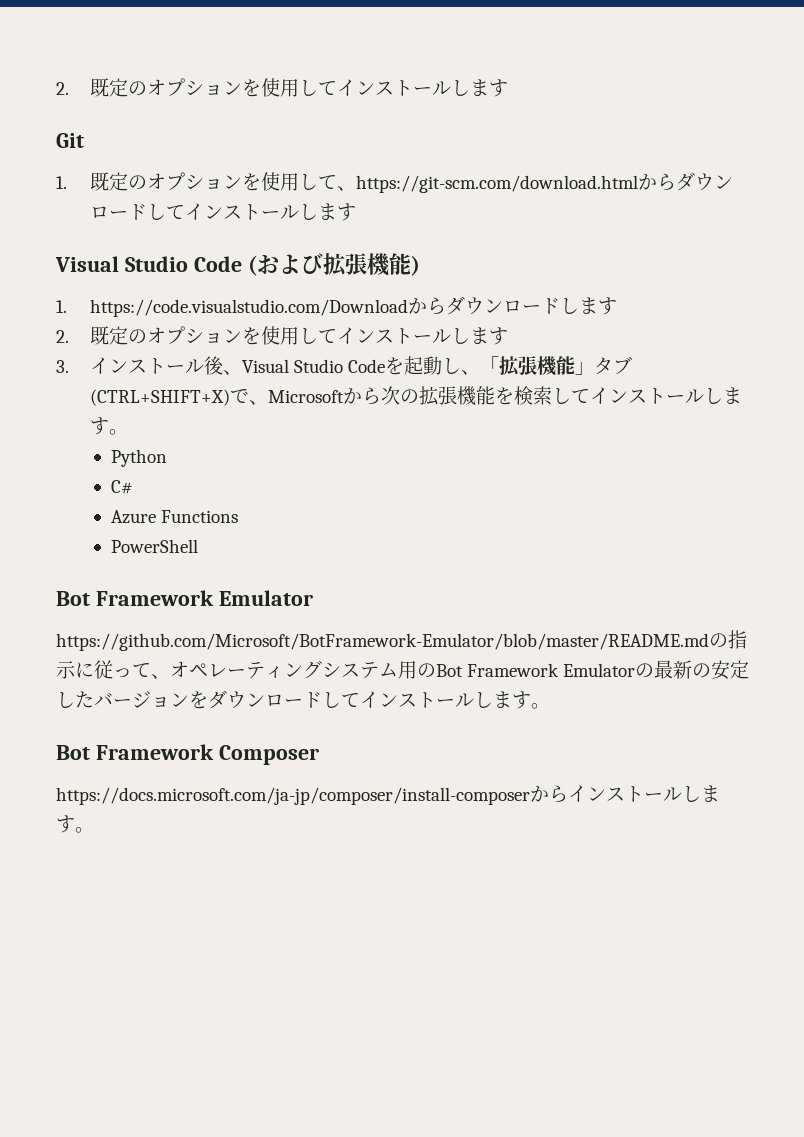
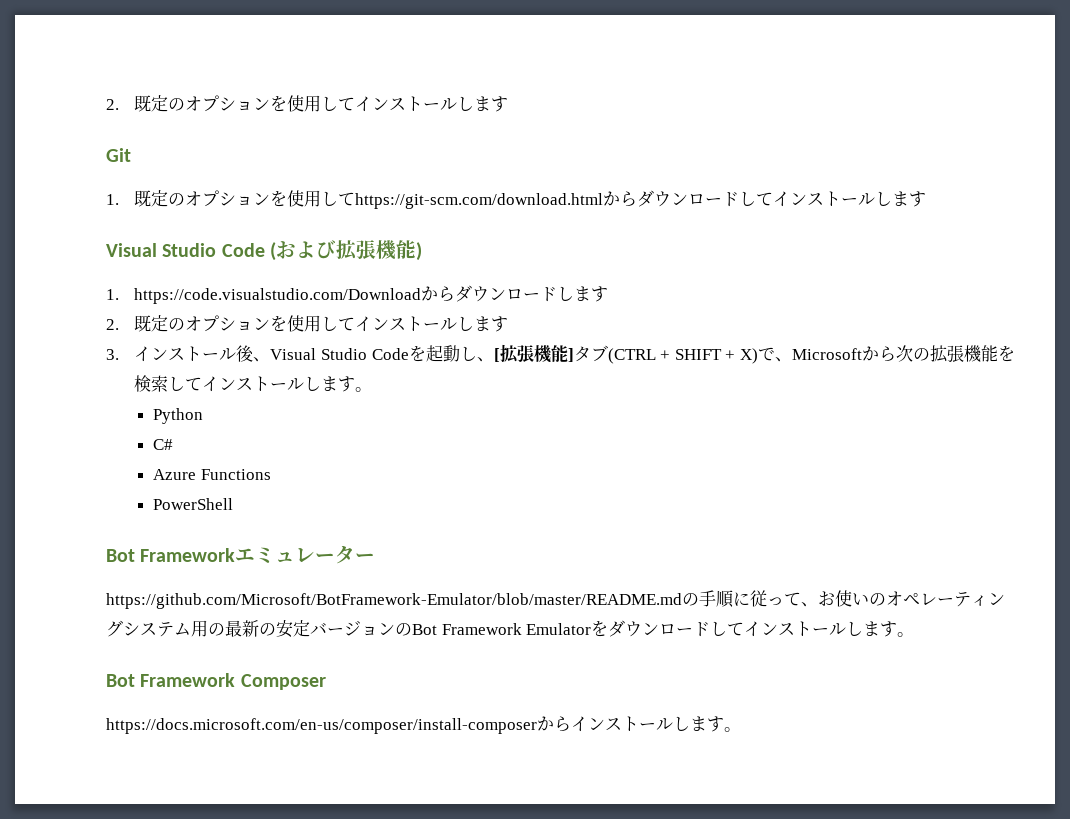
- 1.既定のオプションを使用して、https://git-scm.com/download.htmlからダウンロードしてインストールします
+ 1.既定のオプションを使用してhttps://git-scm.com/download.htmlからダウンロードしてインストールします
- 3.インストール後、Visual Studio Codeを起動し、「拡張機能」タブ(CTRL+SHIFT+X)で、Microsoftから次の拡張機能を検索してインストールします。
+ 3.インストール後、Visual Studio Codeを起動し、[拡張機能]タブ(CTRL + SHIFT + X)で、Microsoftから次の拡張機能を検索してインストールします。
  PowerShell
- Bot Framework Emulator
+ Bot Frameworkエミュレーター
- https://github.com/Microsoft/BotFramework-Emulator/blob/master/README.mdの指示に従って、オペレーティングシステム用のBot Framework Emulatorの最新の安定したバージョンをダウンロードしてインストールします。
+ https://github.com/Microsoft/BotFramework-Emulator/blob/master/README.mdの手順に従って、お使いのオペレーティングシステム用の最新の安定バージョンのBot Framework Emulatorをダウンロードしてインストールします。
- https://docs.microsoft.com/ja-jp/composer/install-composerからインストールします。
+ https://docs.microsoft.com/en-us/composer/install-composerからインストールします。

